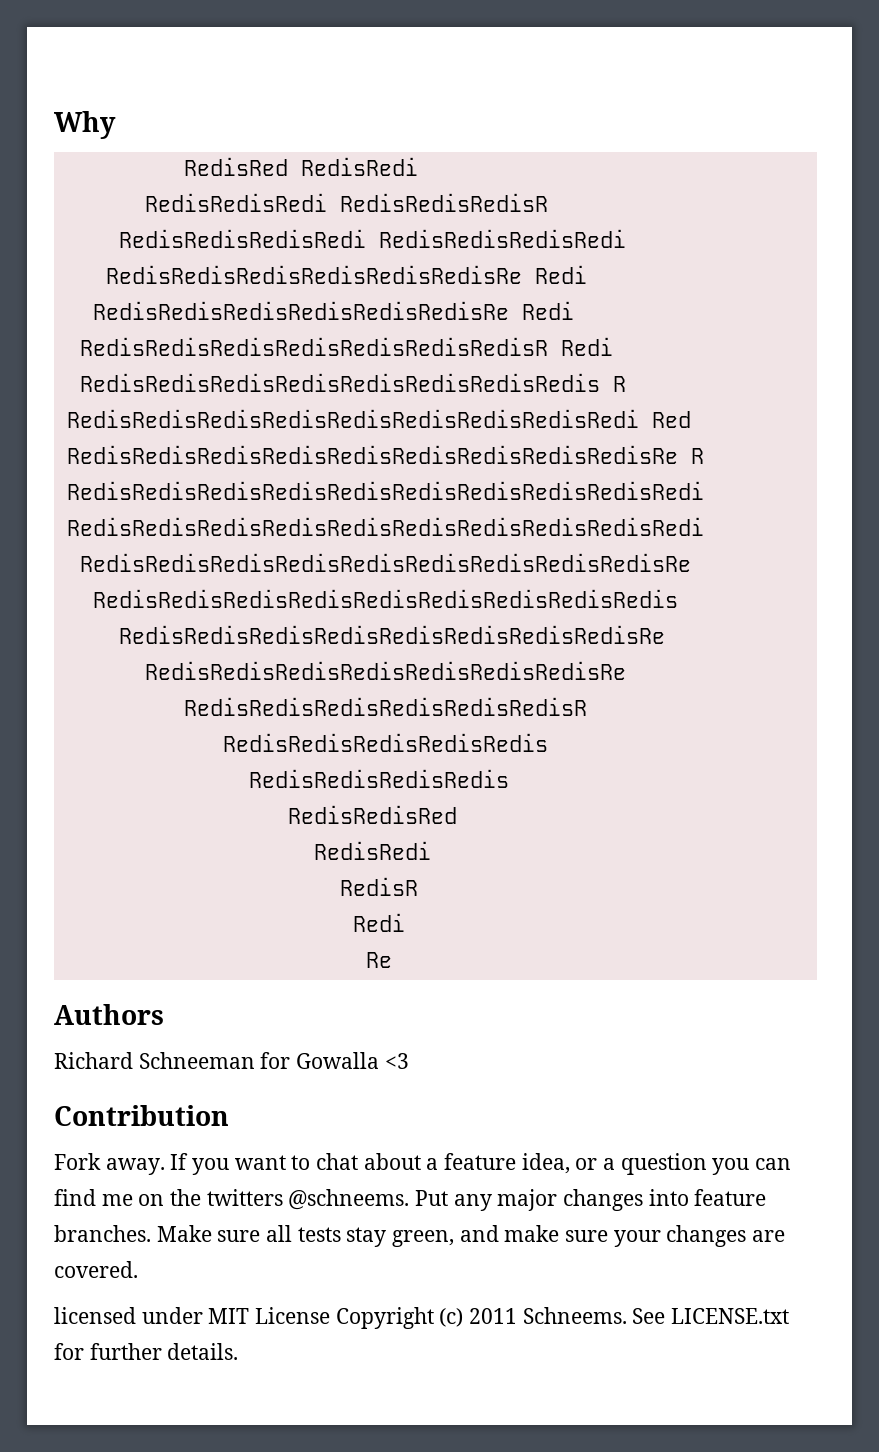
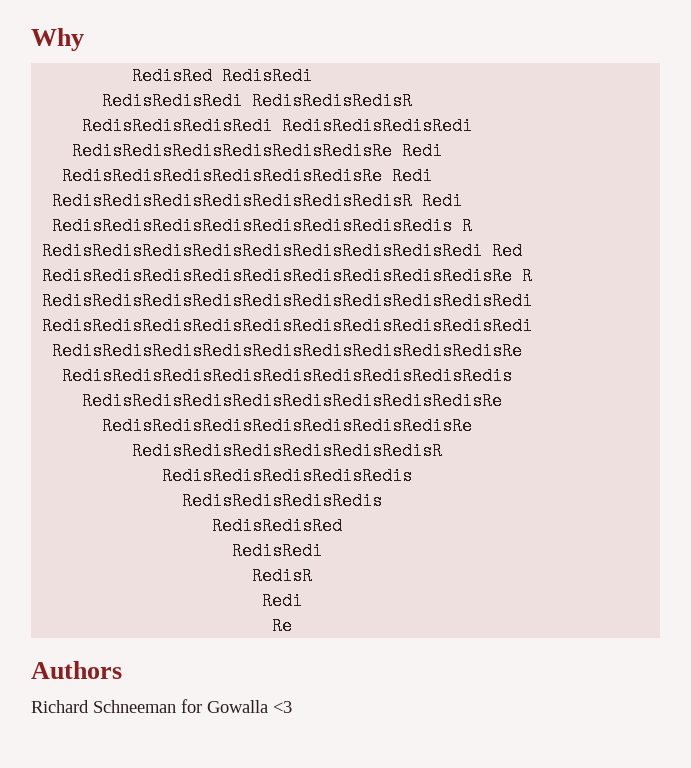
- Contribution
- Fork away. If you want to chat about a feature idea, or a question you can find me on the twitters @schneems. Put any major changes into feature branches. Make sure all tests stay green, and make sure your changes are covered.
- licensed under MIT License Copyright (c) 2011 Schneems. See LICENSE.txt for further details.

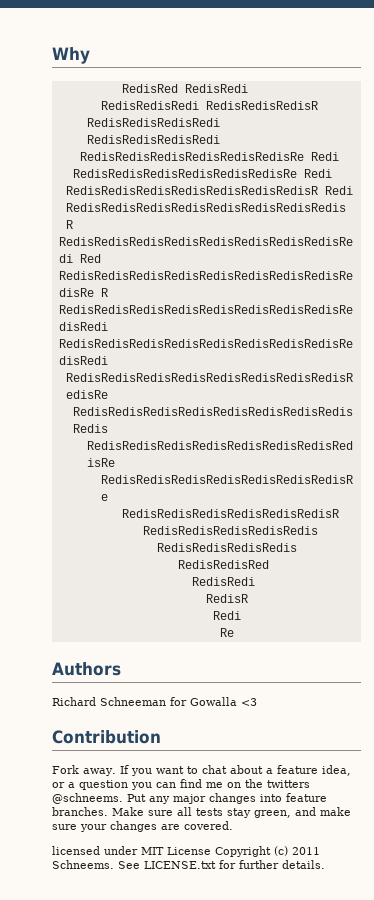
+ Contribution
+ Fork away. If you want to chat about a feature idea, or a question you can find me on the twitters @schneems. Put any major changes into feature branches. Make sure all tests stay green, and make sure your changes are covered.
+ licensed under MIT License Copyright (c) 2011 Schneems. See LICENSE.txt for further details.

